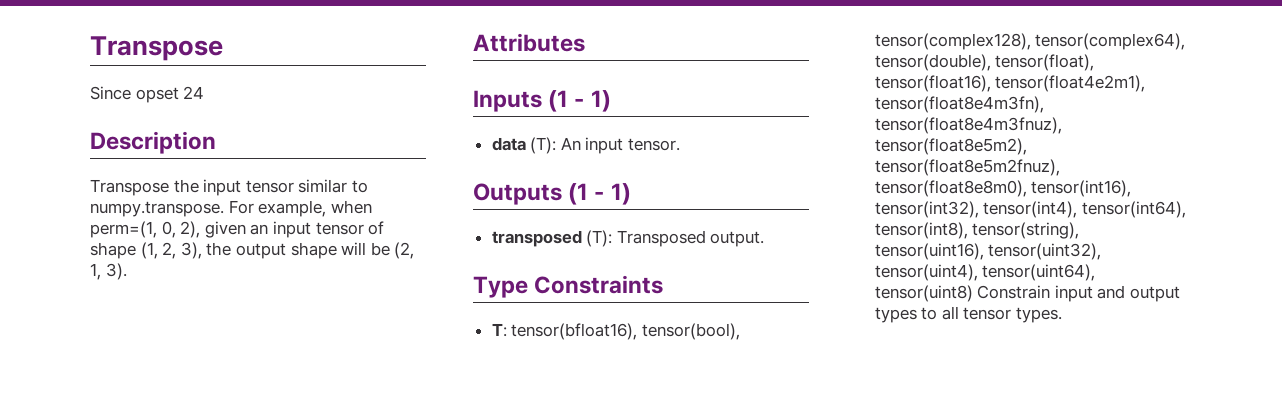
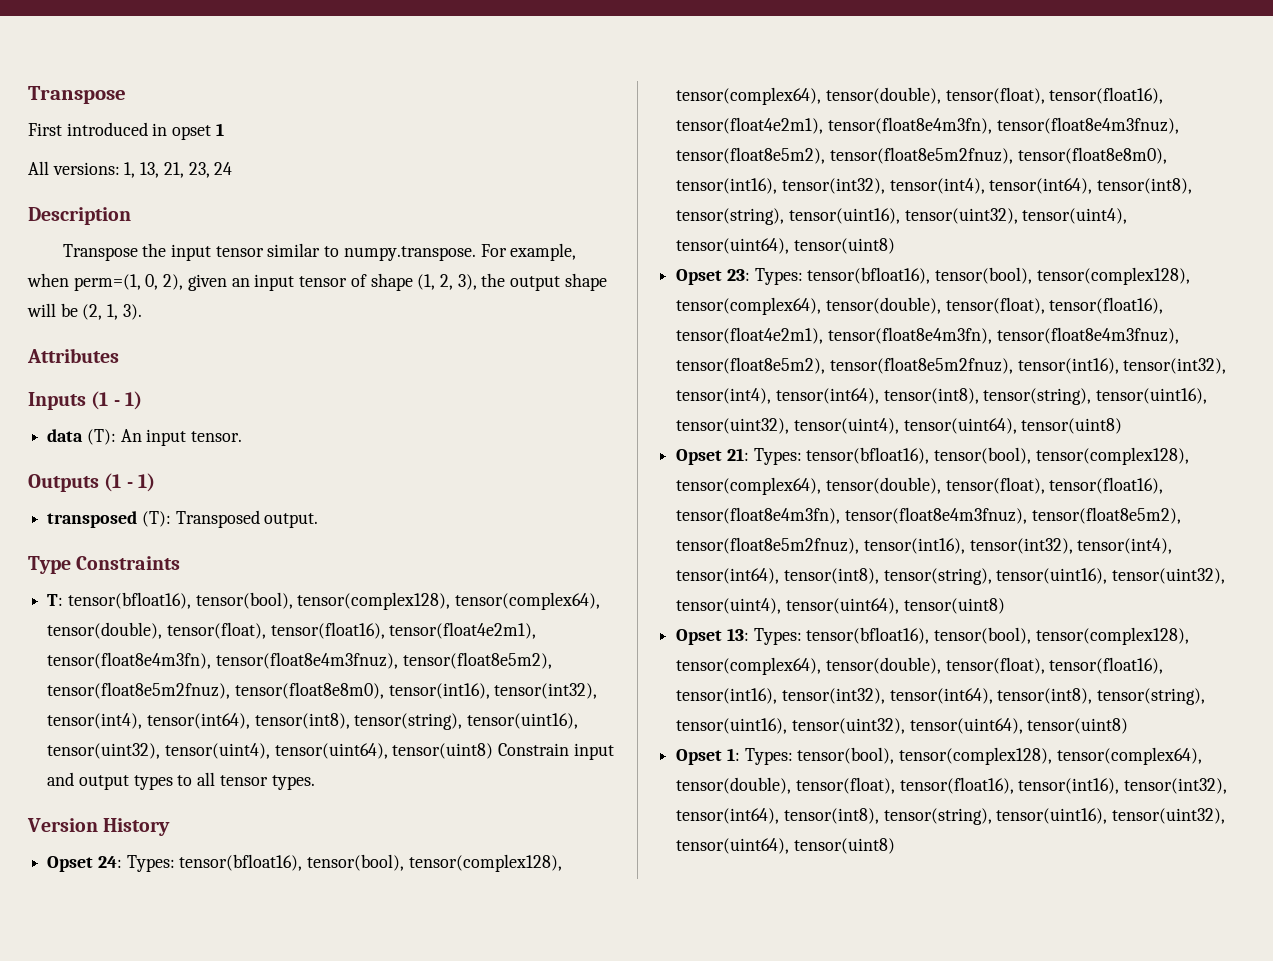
- Since opset 24
+ First introduced in opset 1
+ All versions: 1, 13, 21, 23, 24
+ Version History
+ Opset 24: Types: tensor(bfloat16), tensor(bool), tensor(complex128), tensor(complex64), tensor(double), tensor(float), tensor(float16), tensor(float4e2m1), tensor(float8e4m3fn), tensor(float8e4m3fnuz), tensor(float8e5m2), tensor(float8e5m2fnuz), tensor(float8e8m0), tensor(int16), tensor(int32), tensor(int4), tensor(int64), tensor(int8), tensor(string), tensor(uint16), tensor(uint32), tensor(uint4), tensor(uint64), tensor(uint8)
+ Opset 23: Types: tensor(bfloat16), tensor(bool), tensor(complex128), tensor(complex64), tensor(double), tensor(float), tensor(float16), tensor(float4e2m1), tensor(float8e4m3fn), tensor(float8e4m3fnuz), tensor(float8e5m2), tensor(float8e5m2fnuz), tensor(int16), tensor(int32), tensor(int4), tensor(int64), tensor(int8), tensor(string), tensor(uint16), tensor(uint32), tensor(uint4), tensor(uint64), tensor(uint8)
+ Opset 21: Types: tensor(bfloat16), tensor(bool), tensor(complex128), tensor(complex64), tensor(double), tensor(float), tensor(float16), tensor(float8e4m3fn), tensor(float8e4m3fnuz), tensor(float8e5m2), tensor(float8e5m2fnuz), tensor(int16), tensor(int32), tensor(int4), tensor(int64), tensor(int8), tensor(string), tensor(uint16), tensor(uint32), tensor(uint4), tensor(uint64), tensor(uint8)
+ Opset 13: Types: tensor(bfloat16), tensor(bool), tensor(complex128), tensor(complex64), tensor(double), tensor(float), tensor(float16), tensor(int16), tensor(int32), tensor(int64), tensor(int8), tensor(string), tensor(uint16), tensor(uint32), tensor(uint64), tensor(uint8)
+ Opset 1: Types: tensor(bool), tensor(complex128), tensor(complex64), tensor(double), tensor(float), tensor(float16), tensor(int16), tensor(int32), tensor(int64), tensor(int8), tensor(string), tensor(uint16), tensor(uint32), tensor(uint64), tensor(uint8)

